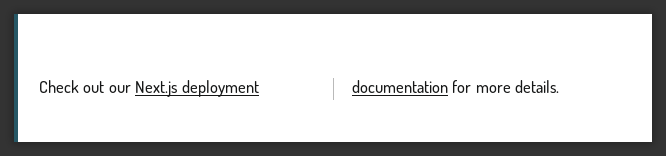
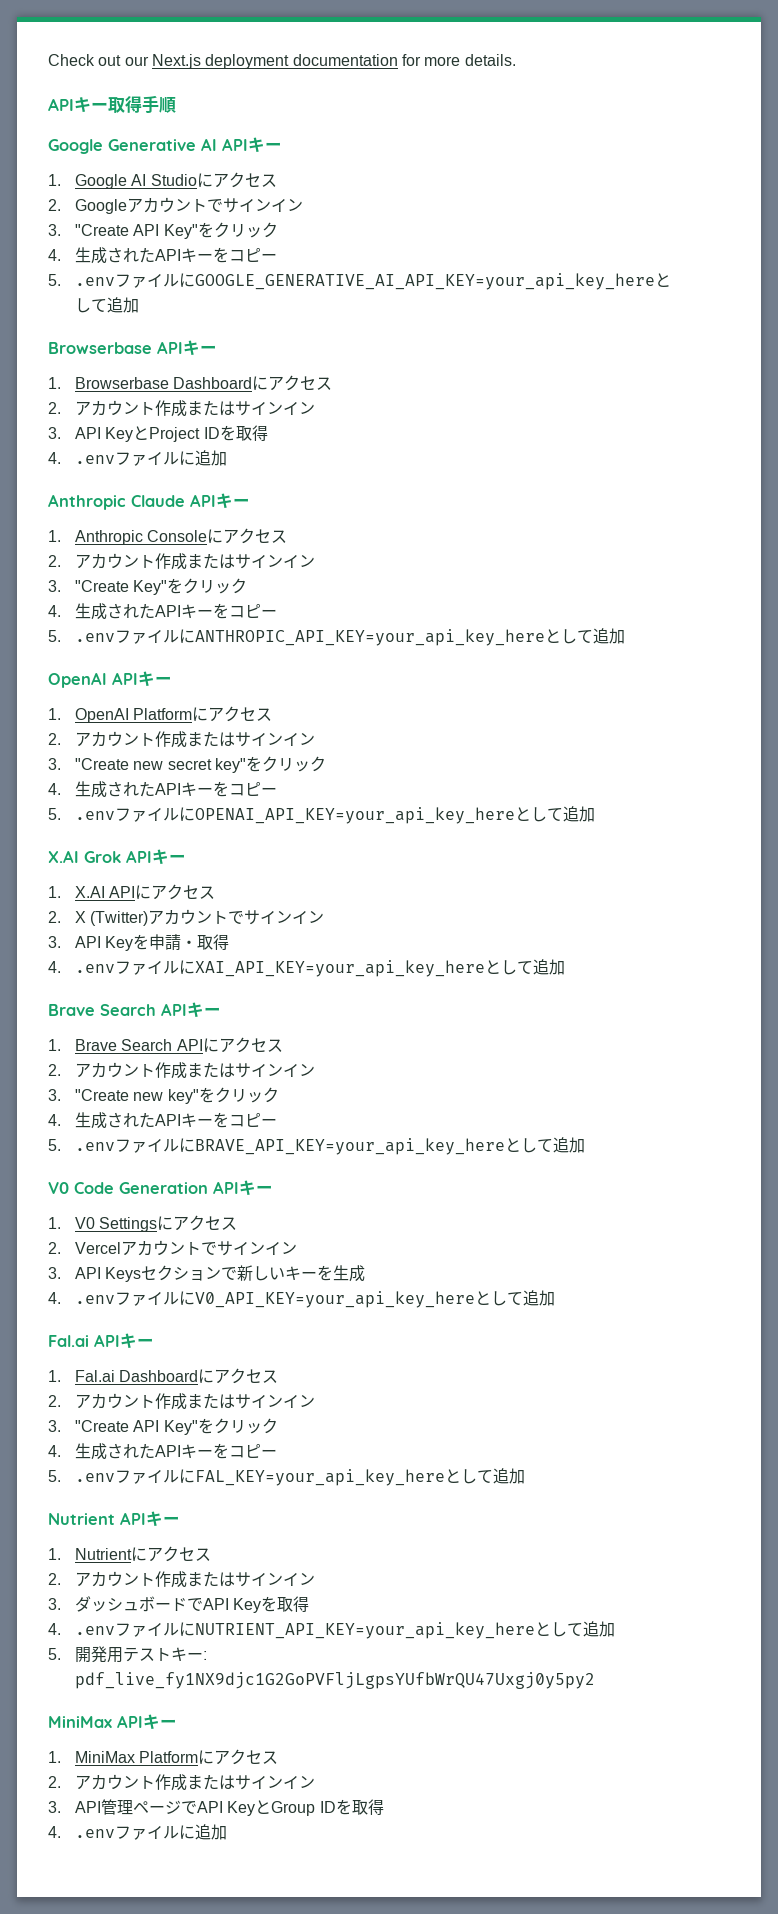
+ APIキー取得手順
+ Google Generative AI APIキー
+ 1. Google AI Studioにアクセス
+ 2. Googleアカウントでサインイン
+ 3. "Create API Key"をクリック
+ 4.生成されたAPIキーをコピー
+ 5. .envファイルにGOOGLE_GENERATIVE_AI_API_KEY=your_api_key_hereとして追加
+ Browserbase APIキー
+ 1. Browserbase Dashboardにアクセス
+ 2.アカウント作成またはサインイン
+ 3. API KeyとProject IDを取得
+ 4. .envファイルに追加
+ Anthropic Claude APIキー
+ 1. Anthropic Consoleにアクセス
+ 2.アカウント作成またはサインイン
+ 3. "Create Key"をクリック
+ 4.生成されたAPIキーをコピー
+ 5. .envファイルにANTHROPIC_API_KEY=your_api_key_hereとして追加
+ OpenAI APIキー
+ 1. OpenAI Platformにアクセス
+ 2.アカウント作成またはサインイン
+ 3. "Create new secret key"をクリック
+ 4.生成されたAPIキーをコピー
+ 5. .envファイルにOPENAI_API_KEY=your_api_key_hereとして追加
+ X.AI Grok APIキー
+ 1. X.AI APIにアクセス
+ 2. X (Twitter)アカウントでサインイン
+ 3. API Keyを申請・取得
+ 4. .envファイルにXAI_API_KEY=your_api_key_hereとして追加
+ Brave Search APIキー
+ 1. Brave Search APIにアクセス
+ 2.アカウント作成またはサインイン
+ 3. "Create new key"をクリック
+ 4.生成されたAPIキーをコピー
+ 5. .envファイルにBRAVE_API_KEY=your_api_key_hereとして追加
+ V0 Code Generation APIキー
+ 1. V0 Settingsにアクセス
+ 2. Vercelアカウントでサインイン
+ 3. API Keysセクションで新しいキーを生成
+ 4. .envファイルにV0_API_KEY=your_api_key_hereとして追加
+ Fal.ai APIキー
+ 1. Fal.ai Dashboardにアクセス
+ 2.アカウント作成またはサインイン
+ 3. "Create API Key"をクリック
+ 4.生成されたAPIキーをコピー
+ 5. .envファイルにFAL_KEY=your_api_key_hereとして追加
+ Nutrient APIキー
+ 1. Nutrientにアクセス
+ 2.アカウント作成またはサインイン
+ 3.ダッシュボードでAPI Keyを取得
+ 4. .envファイルにNUTRIENT_API_KEY=your_api_key_hereとして追加
+ 5.開発用テストキー: pdf_live_fy1NX9djc1G2GoPVFljLgpsYUfbWrQU47Uxgj0y5py2
+ MiniMax APIキー
+ 1. MiniMax Platformにアクセス
+ 2.アカウント作成またはサインイン
+ 3. API管理ページでAPI KeyとGroup IDを取得
+ 4. .envファイルに追加

